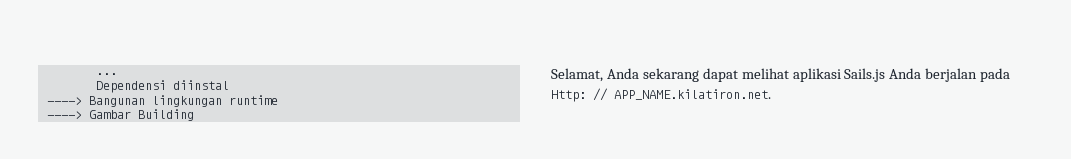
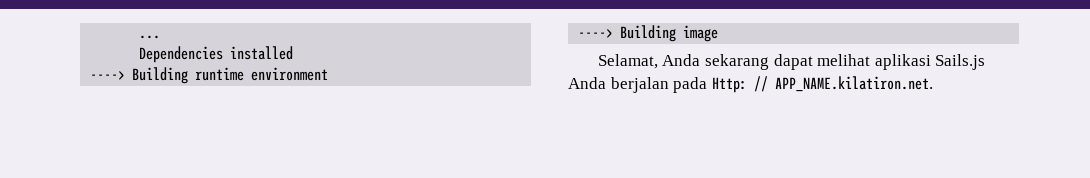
- Dependensi diinstal
- ----> Bangunan lingkungan runtime
- ----> Gambar Building
+ Dependencies installed
+ ----> Building runtime environment
+ ----> Building image

